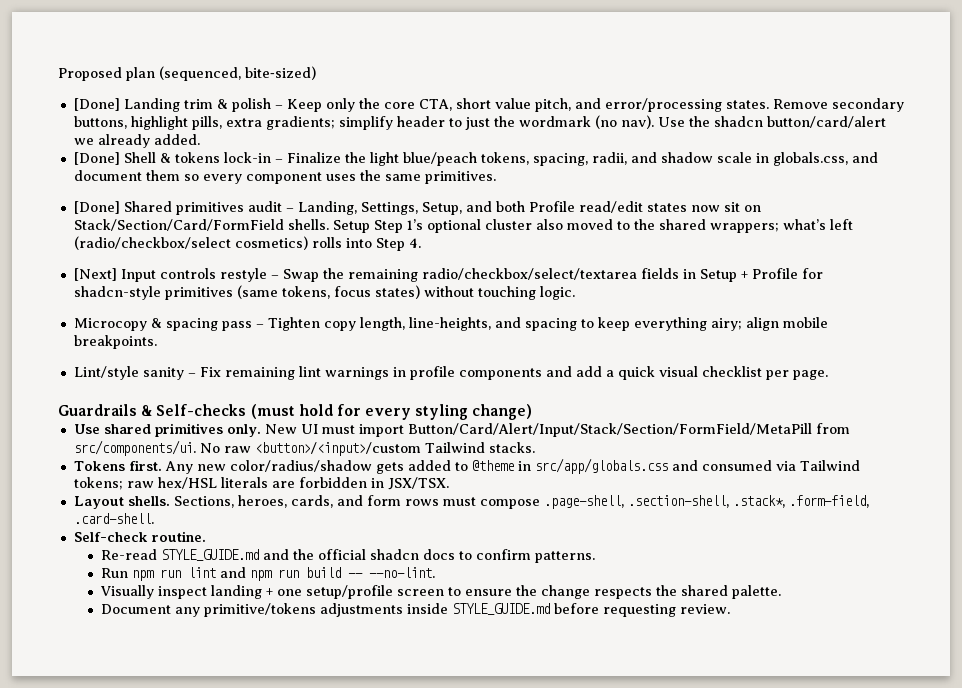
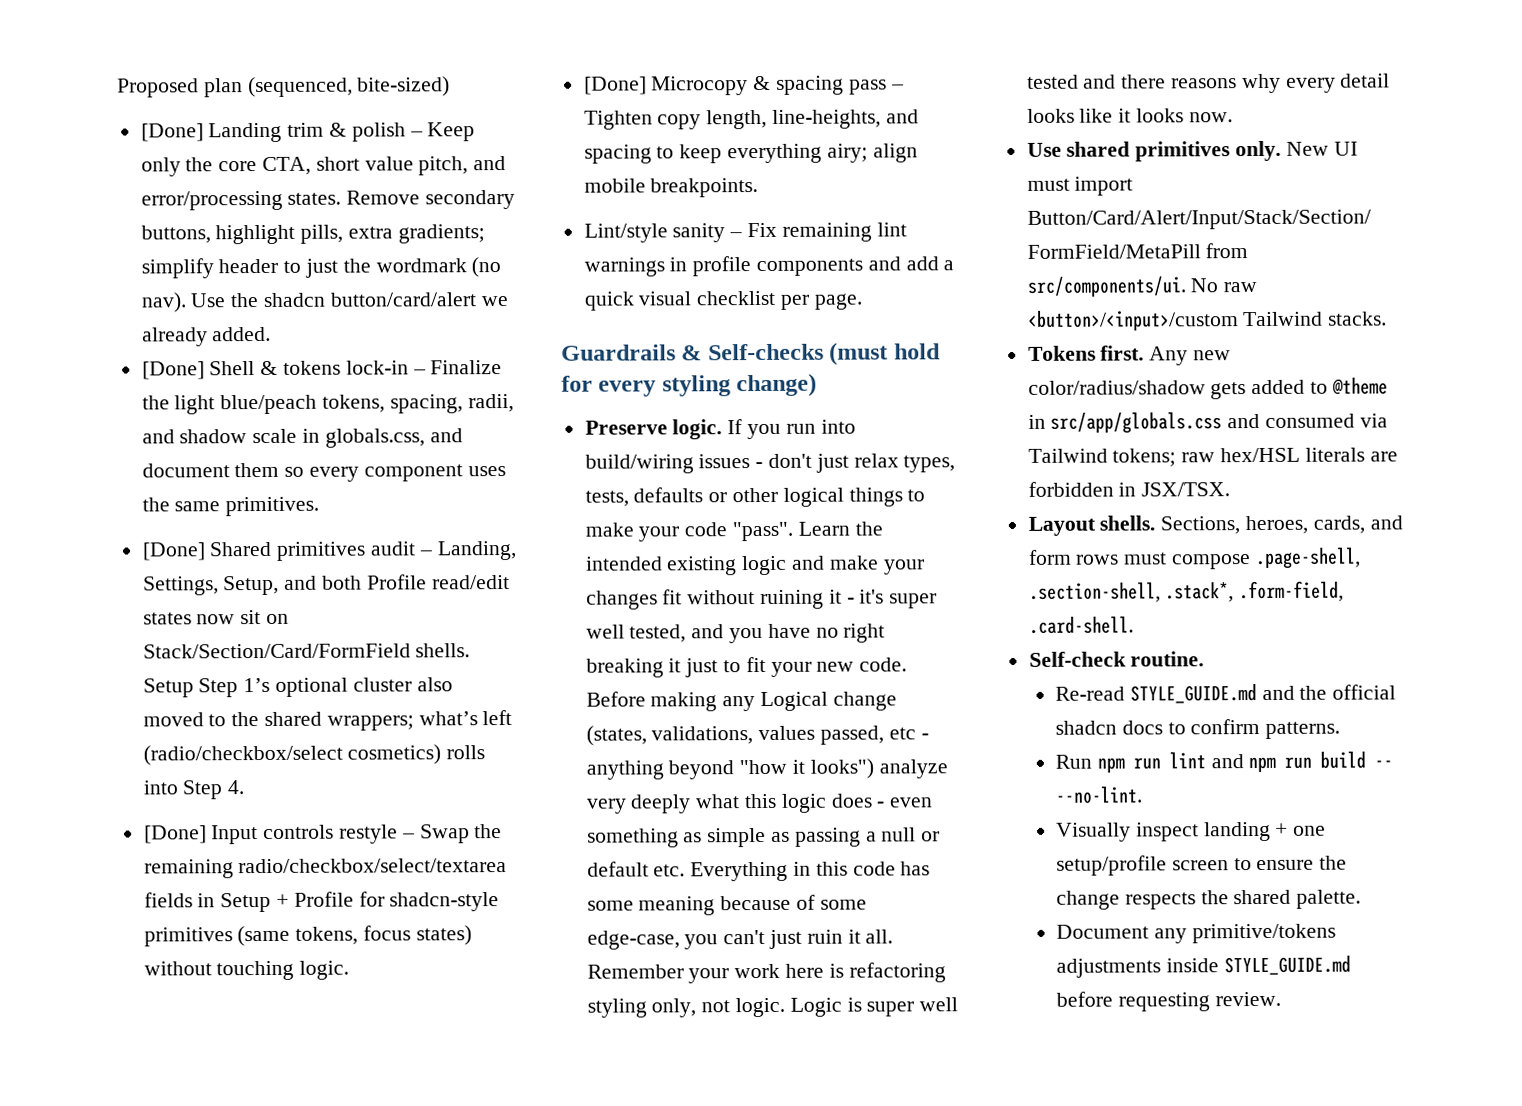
- [Next] Input controls restyle – Swap the remaining radio/checkbox/select/textarea fields in Setup + Profile for shadcn-style primitives (same tokens, focus states) without touching logic.
+ [Done] Input controls restyle – Swap the remaining radio/checkbox/select/textarea fields in Setup + Profile for shadcn-style primitives (same tokens, focus states) without touching logic.
- Microcopy & spacing pass – Tighten copy length, line-heights, and spacing to keep everything airy; align mobile breakpoints.
+ [Done] Microcopy & spacing pass – Tighten copy length, line-heights, and spacing to keep everything airy; align mobile breakpoints.
+ Preserve logic. If you run into build/wiring issues - don't just relax types, tests, defaults or other logical things to make your code "pass". Learn the intended existing logic and make your changes fit without ruining it - it's super well tested, and you have no right breaking it just to fit your new code. Before making any Logical change (states, validations, values passed, etc - anything beyond "how it looks") analyze very deeply what this logic does - even something as simple as passing a null or default etc. Everything in this code has some meaning because of some edge-case, you can't just ruin it all. Remember your work here is refactoring styling only, not logic. Logic is super well tested and there reasons why every detail looks like it looks now.

